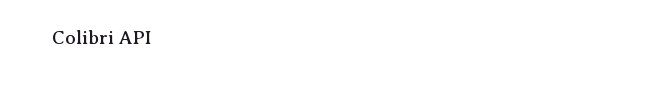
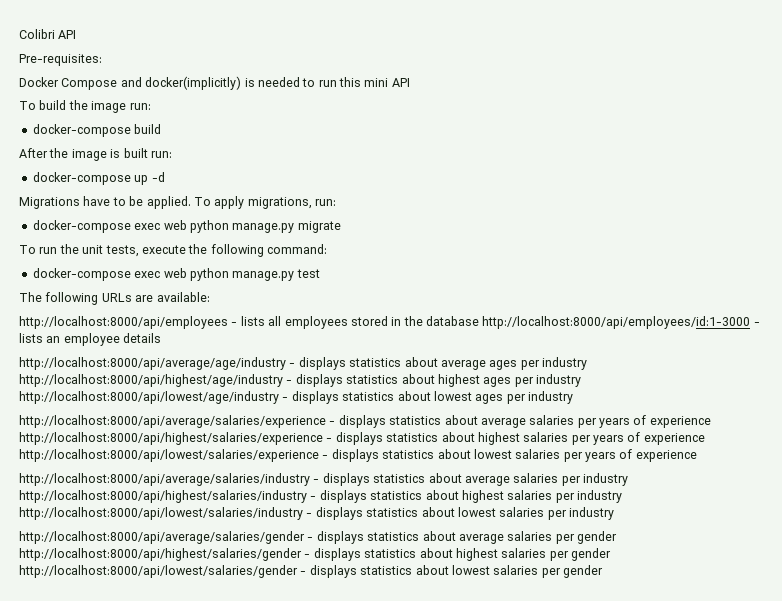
+ Pre-requisites:
+ Docker Compose and docker(implicitly) is needed to run this mini API
+ To build the image run:
+ docker-compose build
+ After the image is built run:
+ docker-compose up -d
+ Migrations have to be applied. To apply migrations, run:
+ docker-compose exec web python manage.py migrate
+ To run the unit tests, execute the following command:
+ docker-compose exec web python manage.py test
+ The following URLs are available:
+ http://localhost:8000/api/employees - lists all employees stored in the database http://localhost:8000/api/employees/id:1-3000 - lists an employee details
+ http://localhost:8000/api/average/age/industry - displays statistics about average ages per industry http://localhost:8000/api/highest/age/industry - displays statistics about highest ages per industry http://localhost:8000/api/lowest/age/industry - displays statistics about lowest ages per industry
+ http://localhost:8000/api/average/salaries/experience - displays statistics about average salaries per years of experience http://localhost:8000/api/highest/salaries/experience - displays statistics about highest salaries per years of experience http://localhost:8000/api/lowest/salaries/experience - displays statistics about lowest salaries per years of experience
+ http://localhost:8000/api/average/salaries/industry - displays statistics about average salaries per industry http://localhost:8000/api/highest/salaries/industry - displays statistics about highest salaries per industry http://localhost:8000/api/lowest/salaries/industry - displays statistics about lowest salaries per industry
+ http://localhost:8000/api/average/salaries/gender - displays statistics about average salaries per gender http://localhost:8000/api/highest/salaries/gender - displays statistics about highest salaries per gender http://localhost:8000/api/lowest/salaries/gender - displays statistics about lowest salaries per gender

